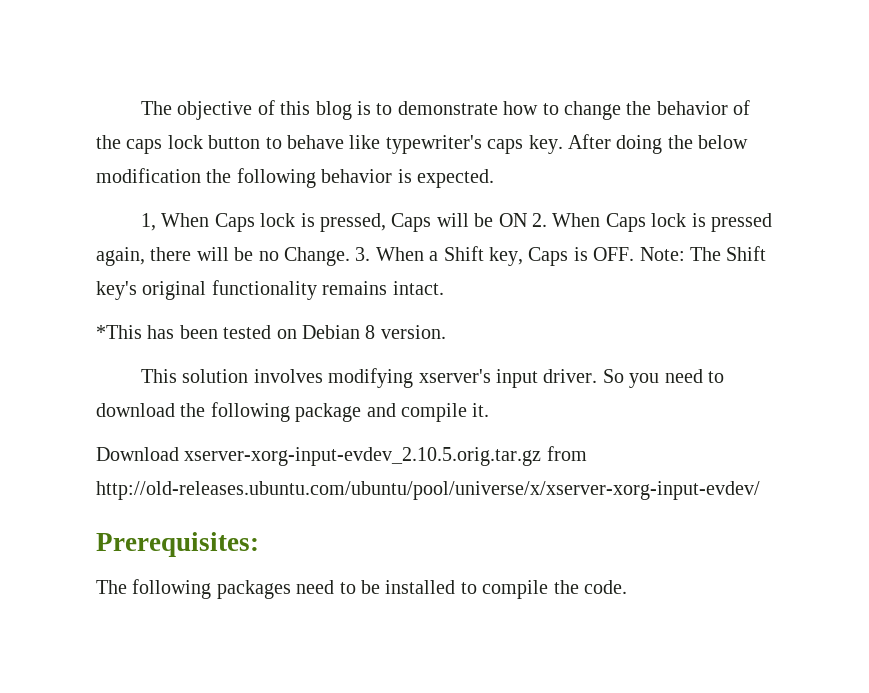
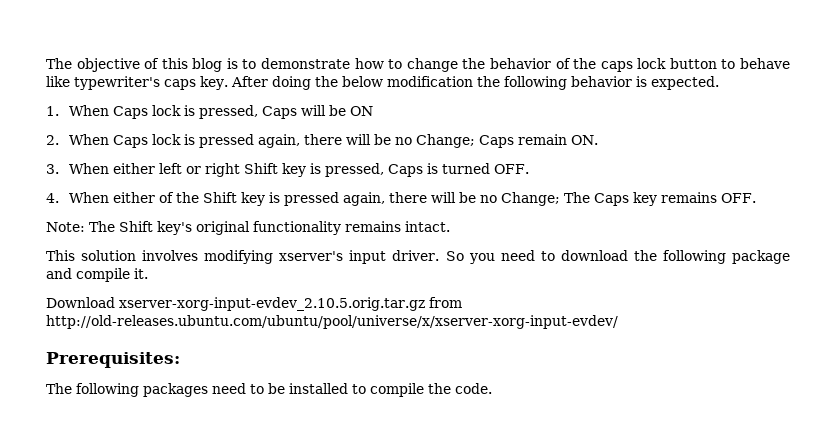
- 1, When Caps lock is pressed, Caps will be ON 2. When Caps lock is pressed again, there will be no Change. 3. When a Shift key, Caps is OFF. Note: The Shift key's original functionality remains intact.
+ 1. When Caps lock is pressed, Caps will be ON
+ 2. When Caps lock is pressed again, there will be no Change; Caps remain ON.
+ 3. When either left or right Shift key is pressed, Caps is turned OFF.
+ 4. When either of the Shift key is pressed again, there will be no Change; The Caps key remains OFF.
+ Note: The Shift key's original functionality remains intact.
- *This has been tested on Debian 8 version.

